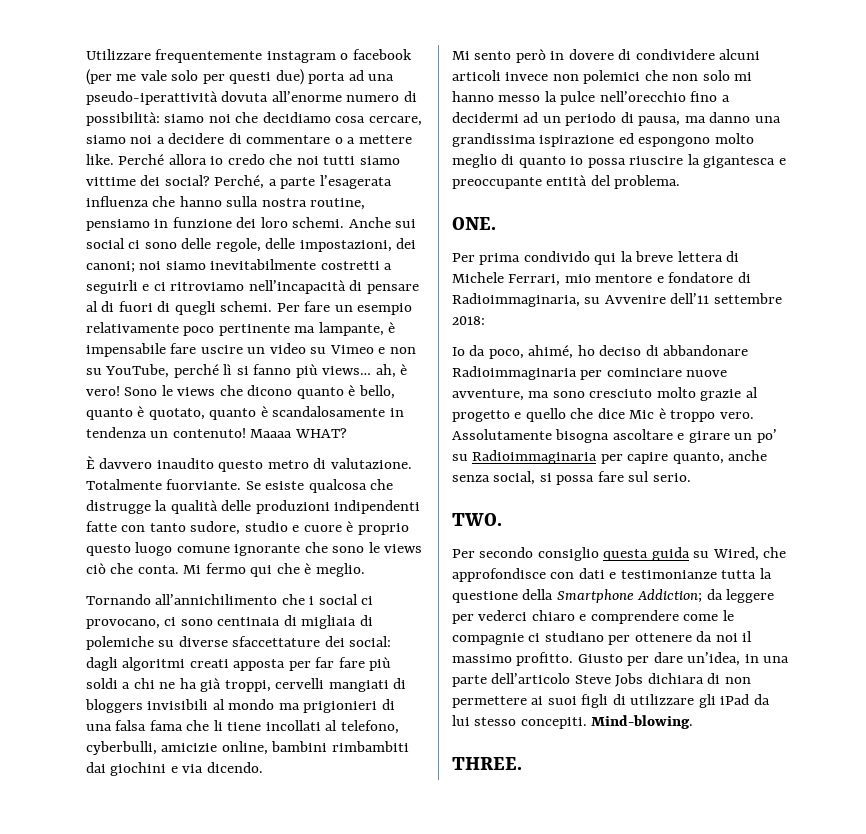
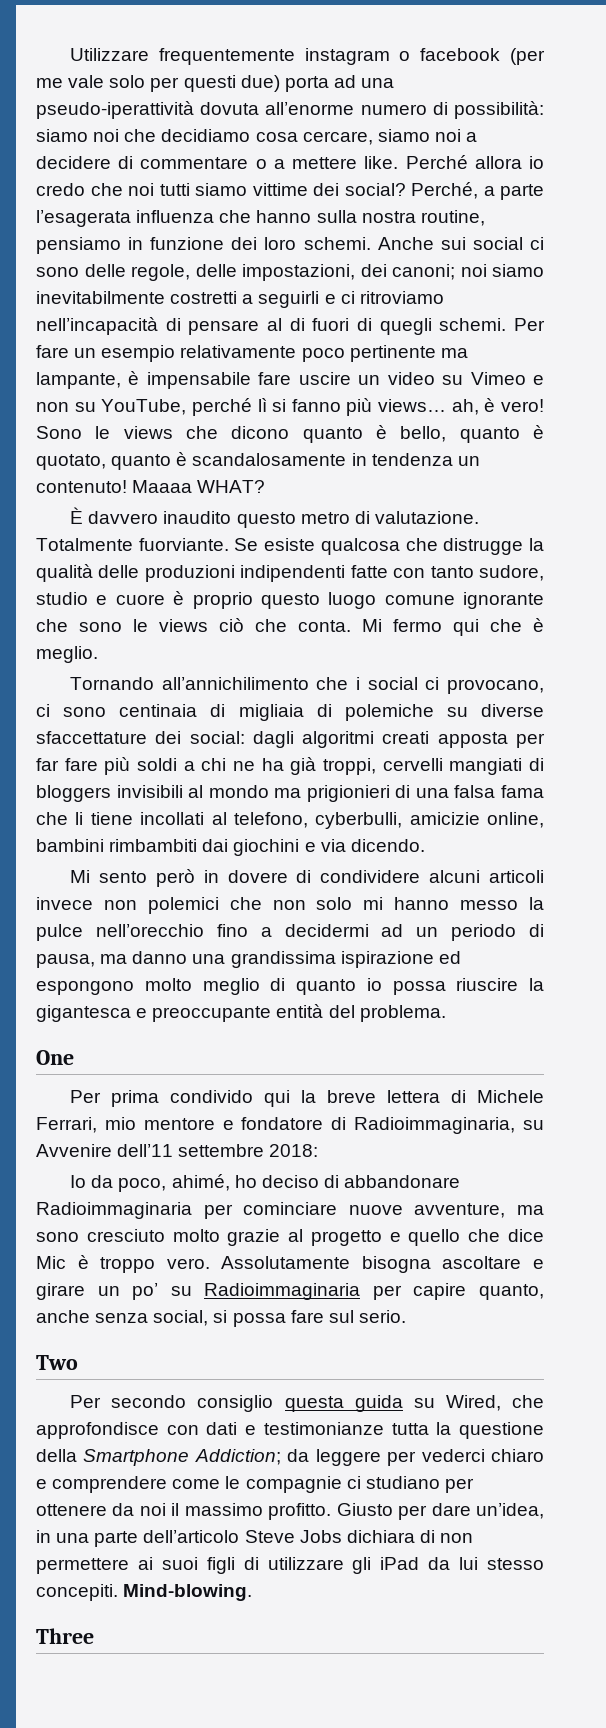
- ONE.
+ One
- TWO.
+ Two
- THREE.
+ Three

